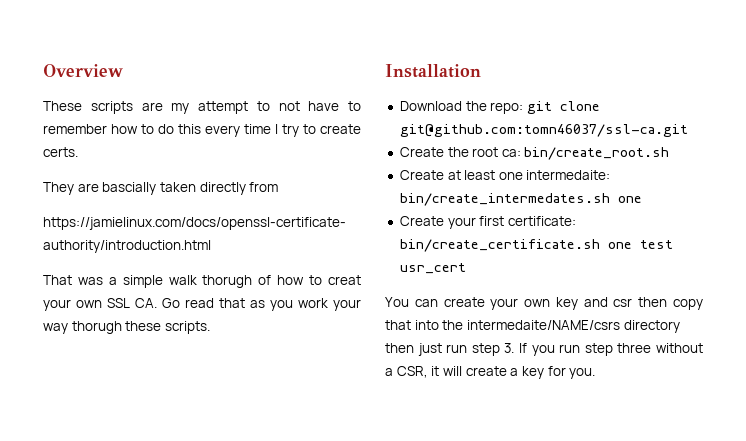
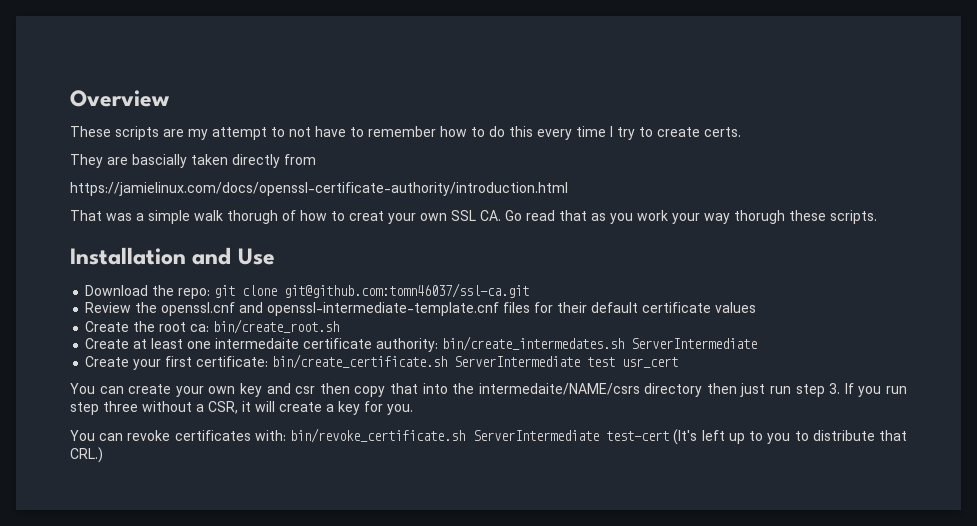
- Installation
+ Installation and Use
+ Review the openssl.cnf and openssl-intermediate-template.cnf files for their default certificate values
- Create at least one intermedaite: bin/create_intermedates.sh one
+ Create at least one intermedaite certificate authority: bin/create_intermedates.sh ServerIntermediate
- Create your first certificate: bin/create_certificate.sh one test usr_cert
+ Create your first certificate: bin/create_certificate.sh ServerIntermediate test usr_cert
+ You can revoke certificates with: bin/revoke_certificate.sh ServerIntermediate test-cert (It's left up to you to distribute that CRL.)

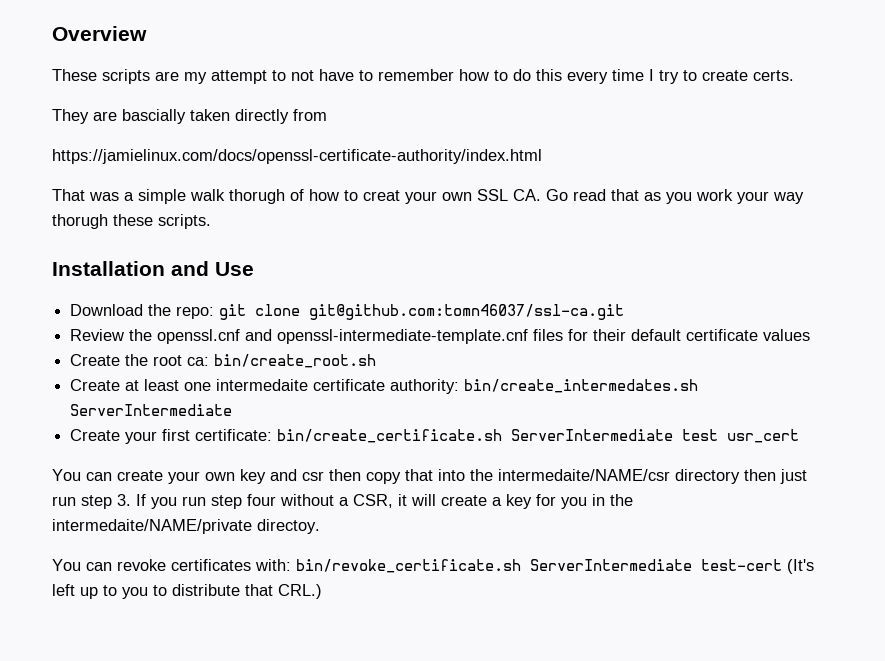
- https://jamielinux.com/docs/openssl-certificate-authority/introduction.html
+ https://jamielinux.com/docs/openssl-certificate-authority/index.html
- You can create your own key and csr then copy that into the intermedaite/NAME/csrs directory then just run step 3. If you run step three without a CSR, it will create a key for you.
+ You can create your own key and csr then copy that into the intermedaite/NAME/csr directory then just run step 3. If you run step four without a CSR, it will create a key for you in the intermedaite/NAME/private directoy.

